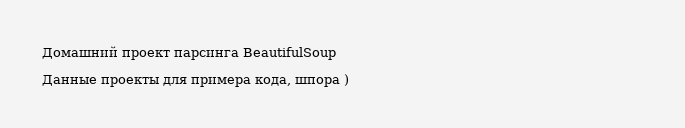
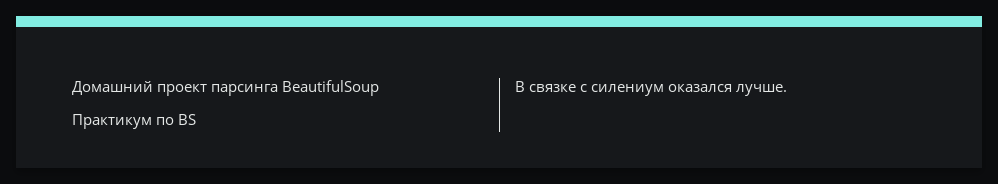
- Данные проекты для примера кода, шпора )
+ Практикум по BS
+ В связке с силениум оказался лучше.

